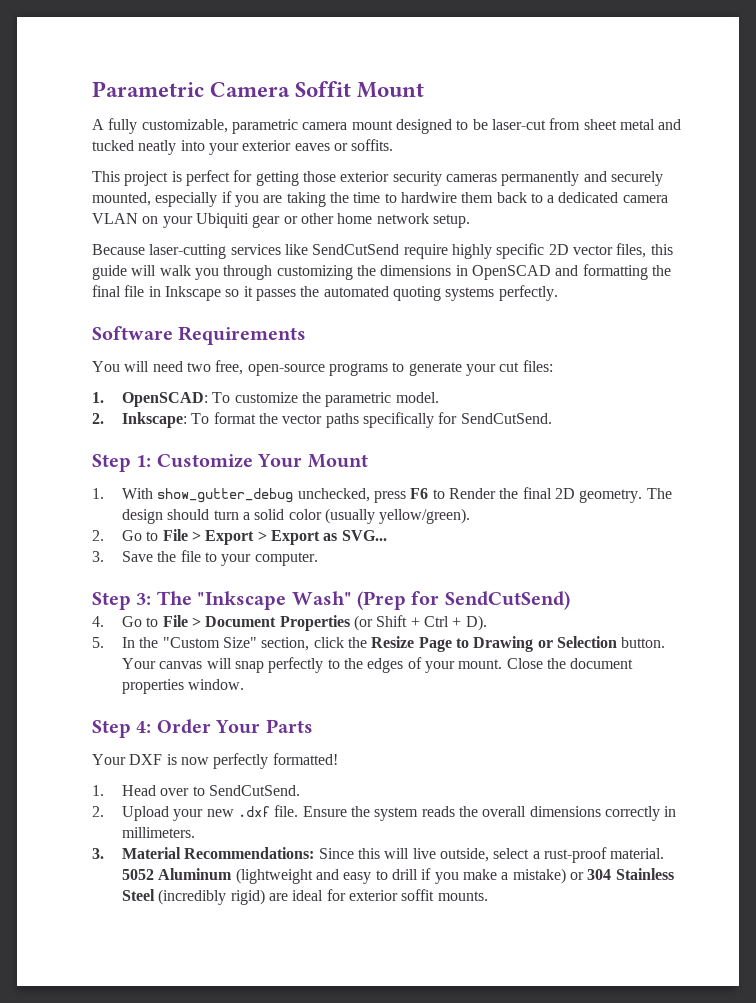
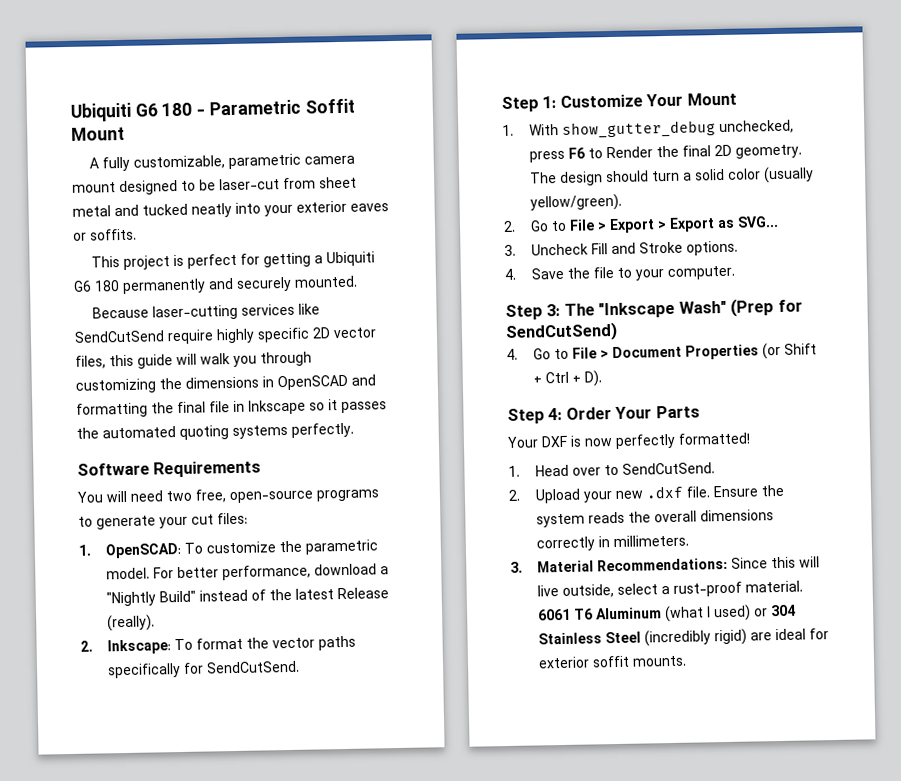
- Parametric Camera Soffit Mount
+ Ubiquiti G6 180 - Parametric Soffit Mount
- This project is perfect for getting those exterior security cameras permanently and securely mounted, especially if you are taking the time to hardwire them back to a dedicated camera VLAN on your Ubiquiti gear or other home network setup.
+ This project is perfect for getting a Ubiquiti G6 180 permanently and securely mounted.
+ For better performance, download a "Nightly Build" instead of the latest Release (really).
- 3. Save the file to your computer.
+ 3. Uncheck Fill and Stroke options.
+ 4. Save the file to your computer.
- 5. In the "Custom Size" section, click the Resize Page to Drawing or Selection button. Your canvas will snap perfectly to the edges of your mount. Close the document properties window.
- 5052 Aluminum (lightweight and easy to drill if you make a mistake) or 304 Stainless Steel (incredibly rigid) are ideal for exterior soffit mounts.
+ 6061 T6 Aluminum (what I used) or 304 Stainless Steel (incredibly rigid) are ideal for exterior soffit mounts.

